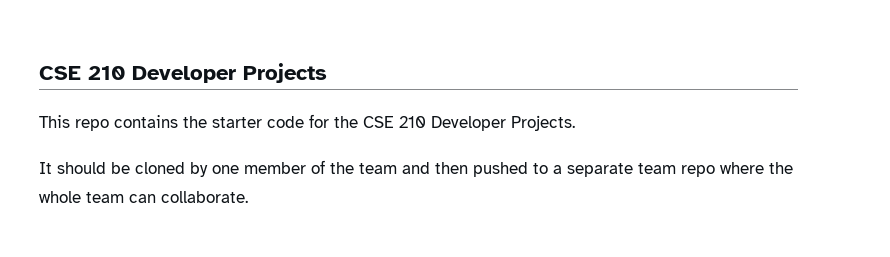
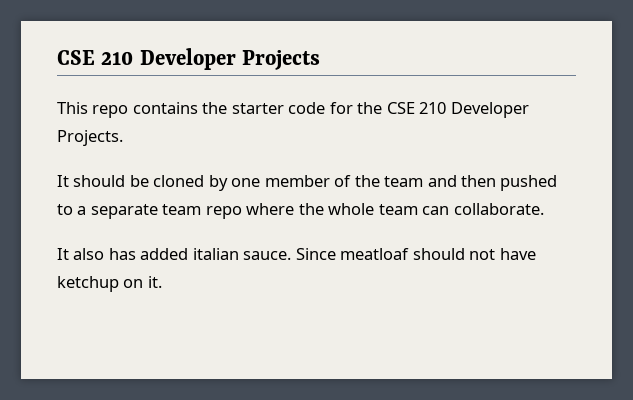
+ It also has added italian sauce. Since meatloaf should not have ketchup on it.

